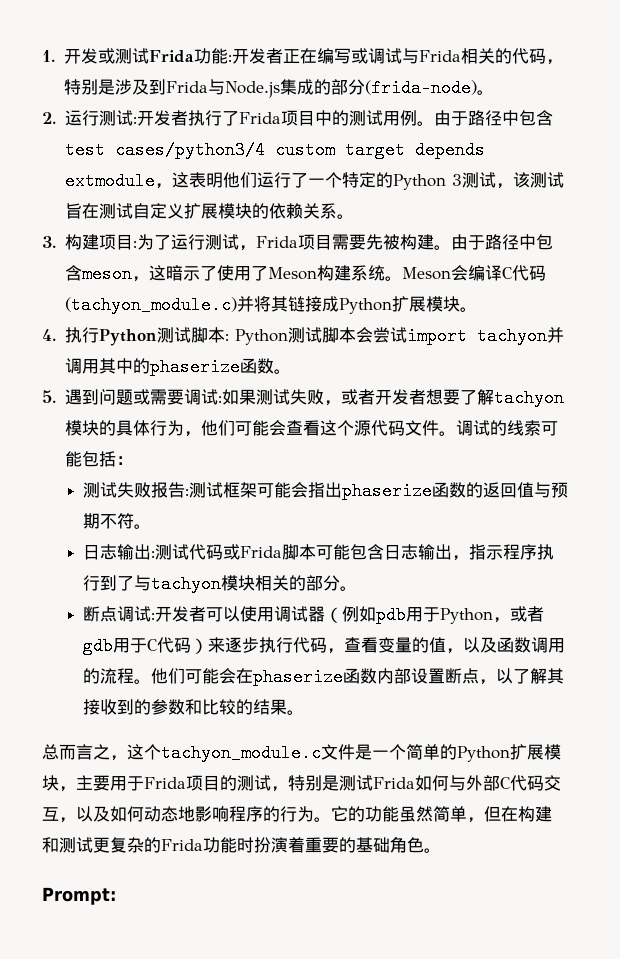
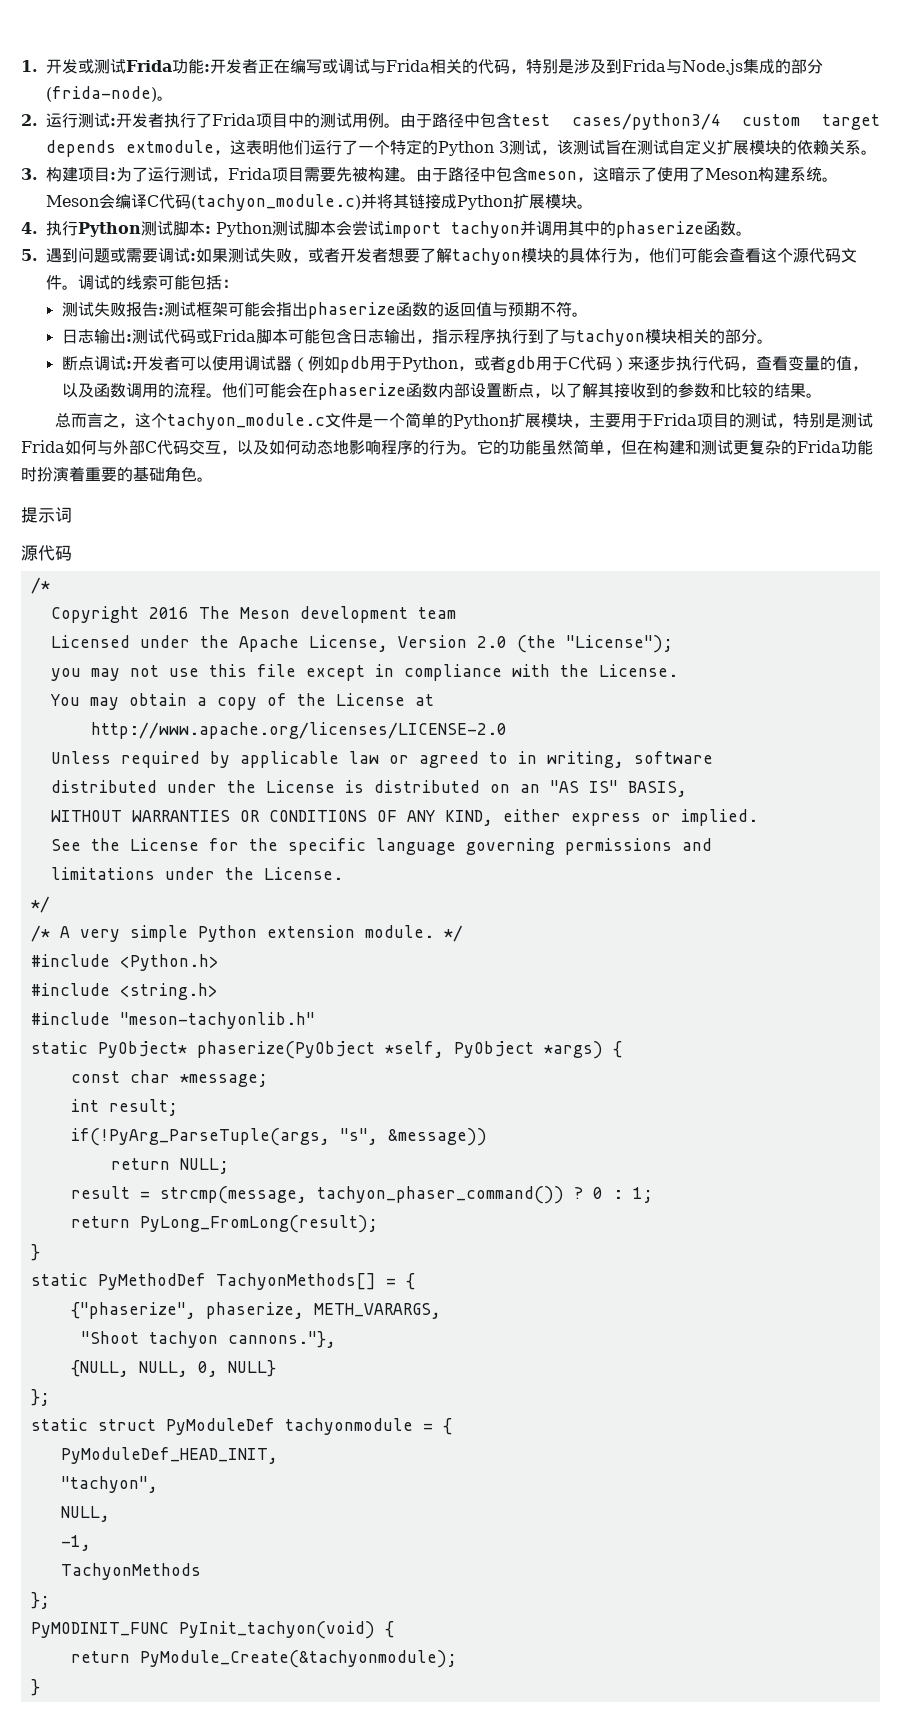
- Prompt:
+ 提示词
+ 源代码
+ /*
+ Copyright 2016 The Meson development team
+ Licensed under the Apache License, Version 2.0 (the "License");
+ you may not use this file except in compliance with the License.
+ You may obtain a copy of the License at
+ http://www.apache.org/licenses/LICENSE-2.0
+ Unless required by applicable law or agreed to in writing, software
+ distributed under the License is distributed on an "AS IS" BASIS,
+ WITHOUT WARRANTIES OR CONDITIONS OF ANY KIND, either express or implied.
+ See the License for the specific language governing permissions and
+ limitations under the License.
+ */
+ /* A very simple Python extension module. */
+ #include <Python.h>
+ #include <string.h>
+ #include "meson-tachyonlib.h"
+ static PyObject* phaserize(PyObject *self, PyObject *args) {
+ const char *message;
+ int result;
+ if(!PyArg_ParseTuple(args, "s", &message))
+ return NULL;
+ result = strcmp(message, tachyon_phaser_command()) ? 0 : 1;
+ return PyLong_FromLong(result);
+ }
+ static PyMethodDef TachyonMethods[] = {
+ {"phaserize", phaserize, METH_VARARGS,
+ "Shoot tachyon cannons."},
+ {NULL, NULL, 0, NULL}
+ };
+ static struct PyModuleDef tachyonmodule = {
+ PyModuleDef_HEAD_INIT,
+ "tachyon",
+ NULL,
+ -1,
+ TachyonMethods
+ };
+ PyMODINIT_FUNC PyInit_tachyon(void) {
+ return PyModule_Create(&tachyonmodule);
+ }

